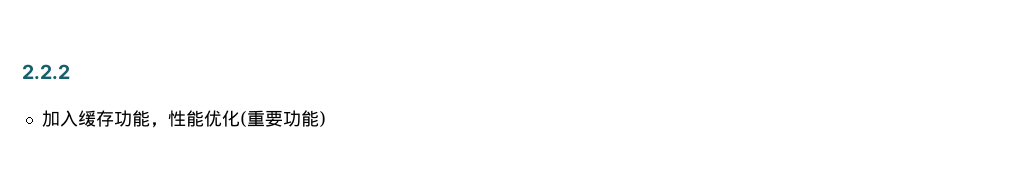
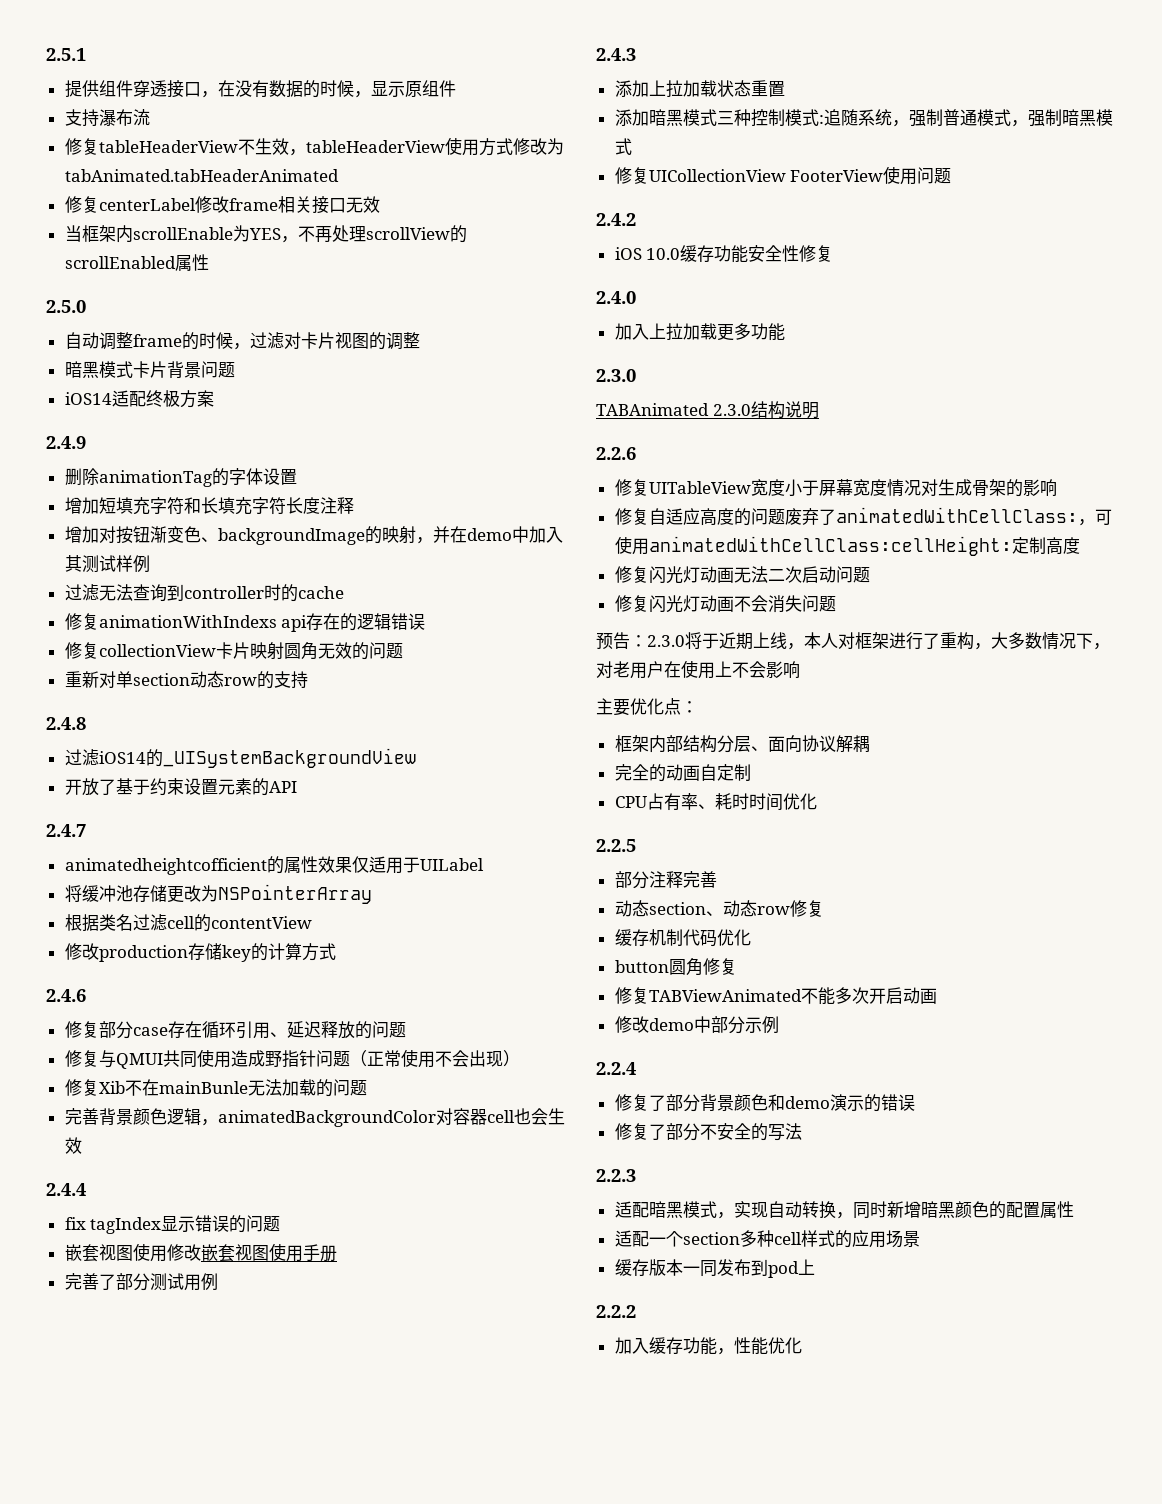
+ 2.5.1
+ 提供组件穿透接口，在没有数据的时候，显示原组件
+ 支持瀑布流
+ 修复tableHeaderView不生效，tableHeaderView使用方式修改为tabAnimated.tabHeaderAnimated
+ 修复centerLabel修改frame相关接口无效
+ 当框架内scrollEnable为YES，不再处理scrollView的scrollEnabled属性
+ 2.5.0
+ 自动调整frame的时候，过滤对卡片视图的调整
+ 暗黑模式卡片背景问题
+ iOS14适配终极方案
+ 2.4.9
+ 删除animationTag的字体设置
+ 增加短填充字符和长填充字符长度注释
+ 增加对按钮渐变色、backgroundImage的映射，并在demo中加入其测试样例
+ 过滤无法查询到controller时的cache
+ 修复animationWithIndexs api存在的逻辑错误
+ 修复collectionView卡片映射圆角无效的问题
+ 重新对单section动态row的支持
+ 2.4.8
+ 过滤iOS14的_UISystemBackgroundView
+ 开放了基于约束设置元素的API
+ 2.4.7
+ animatedheightcofficient的属性效果仅适用于UILabel
+ 将缓冲池存储更改为NSPointerArray
+ 根据类名过滤cell的contentView
+ 修改production存储key的计算方式
+ 2.4.6
+ 修复部分case存在循环引用、延迟释放的问题
+ 修复与QMUI共同使用造成野指针问题（正常使用不会出现）
+ 修复Xib不在mainBunle无法加载的问题
+ 完善背景颜色逻辑，animatedBackgroundColor对容器cell也会生效
+ 2.4.4
+ fix tagIndex显示错误的问题
+ 嵌套视图使用修改嵌套视图使用手册
+ 完善了部分测试用例
+ 2.4.3
+ 添加上拉加载状态重置
+ 添加暗黑模式三种控制模式:追随系统，强制普通模式，强制暗黑模式
+ 修复UICollectionView FooterView使用问题
+ 2.4.2
+ iOS 10.0缓存功能安全性修复
+ 2.4.0
+ 加入上拉加载更多功能
+ 2.3.0
+ TABAnimated 2.3.0结构说明
+ 2.2.6
+ 修复UITableView宽度小于屏幕宽度情况对生成骨架的影响
+ 修复自适应高度的问题废弃了animatedWithCellClass:，可使用animatedWithCellClass:cellHeight:定制高度
+ 修复闪光灯动画无法二次启动问题
+ 修复闪光灯动画不会消失问题
+ 预告：2.3.0将于近期上线，本人对框架进行了重构，大多数情况下，对老用户在使用上不会影响
+ 主要优化点：
+ 框架内部结构分层、面向协议解耦
+ 完全的动画自定制
+ CPU占有率、耗时时间优化
+ 2.2.5
+ 部分注释完善
+ 动态section、动态row修复
+ 缓存机制代码优化
+ button圆角修复
+ 修复TABViewAnimated不能多次开启动画
+ 修改demo中部分示例
+ 2.2.4
+ 修复了部分背景颜色和demo演示的错误
+ 修复了部分不安全的写法
+ 2.2.3
+ 适配暗黑模式，实现自动转换，同时新增暗黑颜色的配置属性
+ 适配一个section多种cell样式的应用场景
+ 缓存版本一同发布到pod上
- 加入缓存功能，性能优化(重要功能)
+ 加入缓存功能，性能优化

